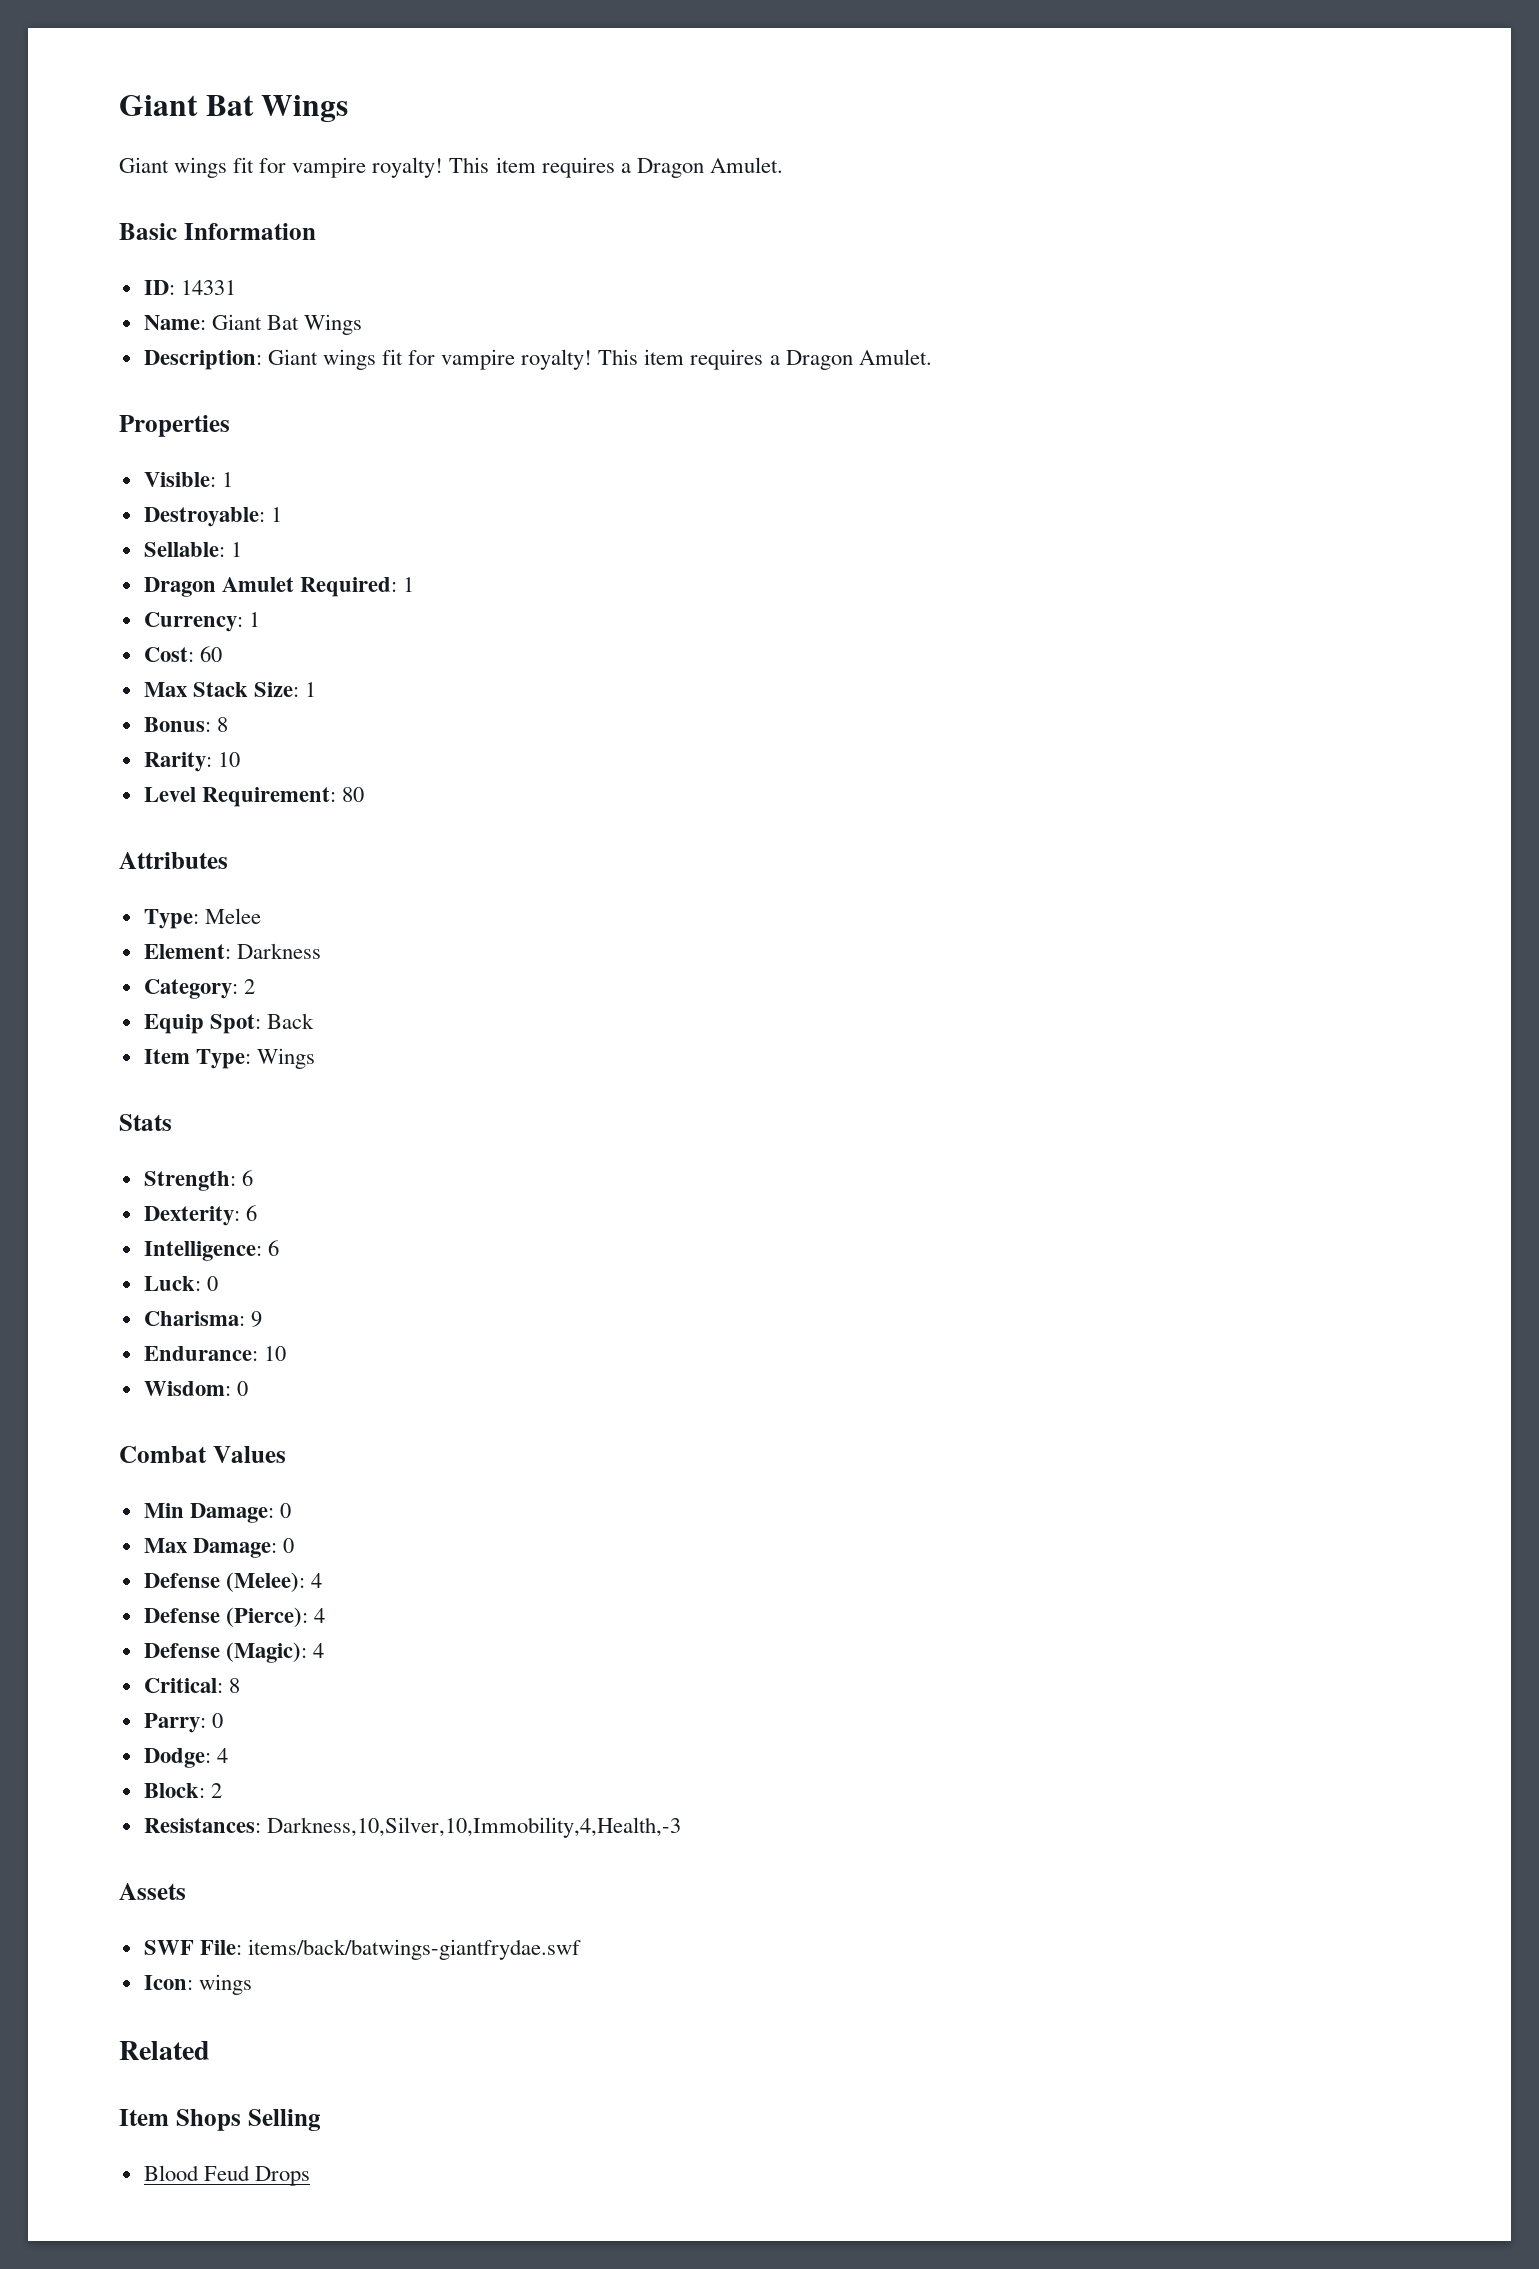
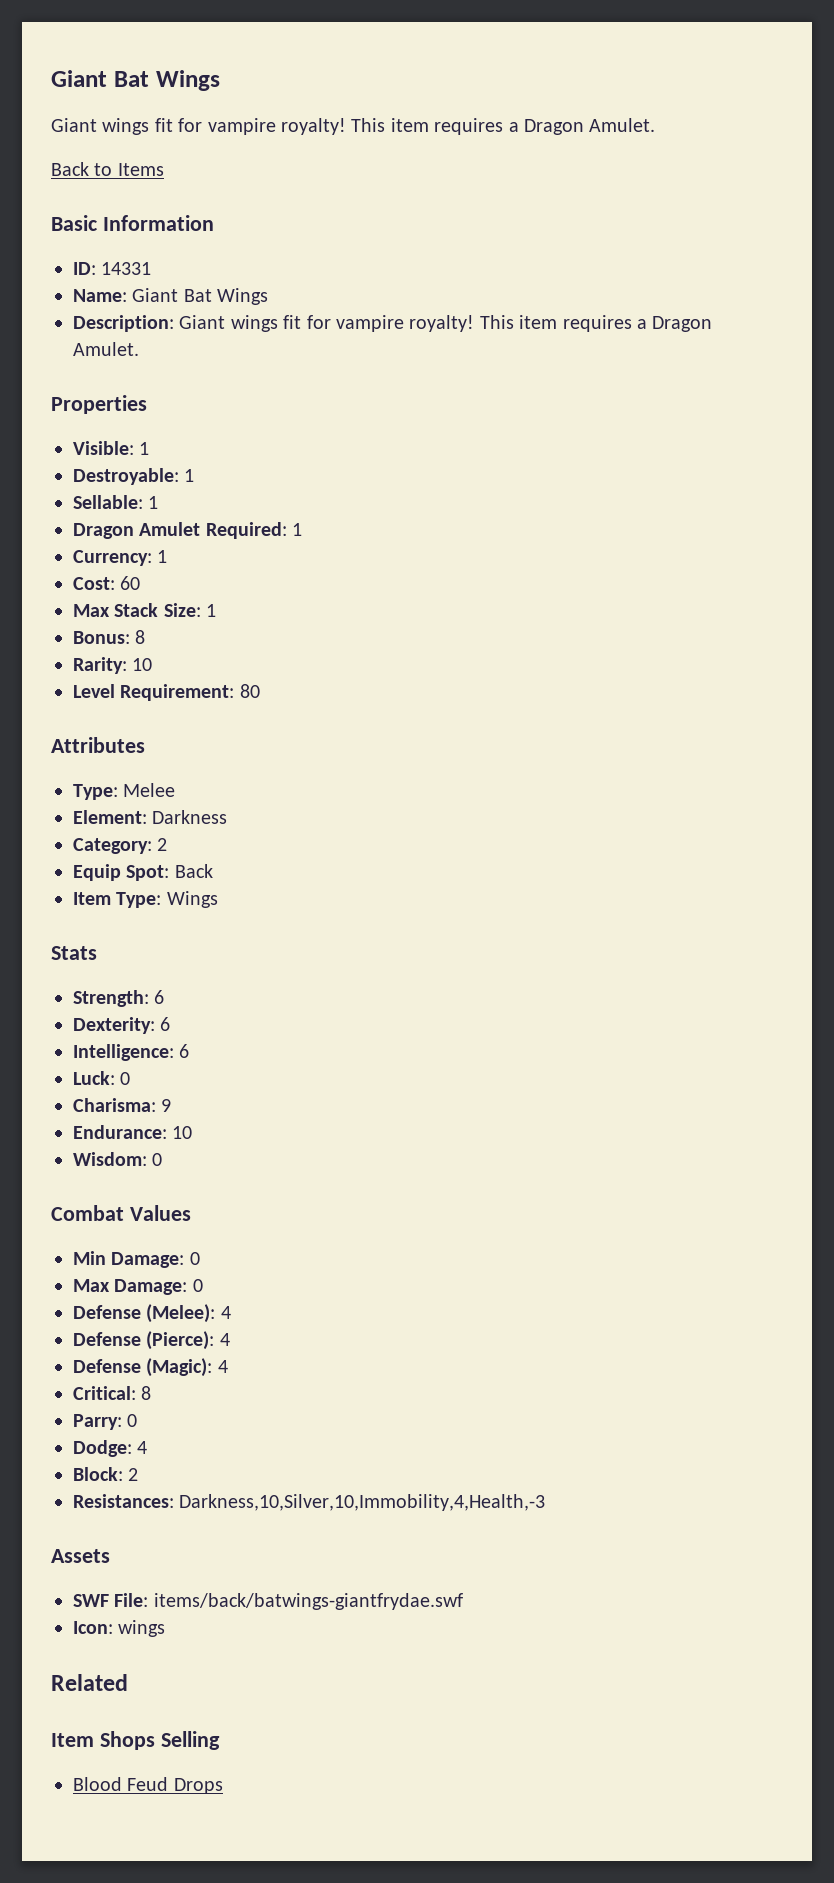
+ Back to Items

